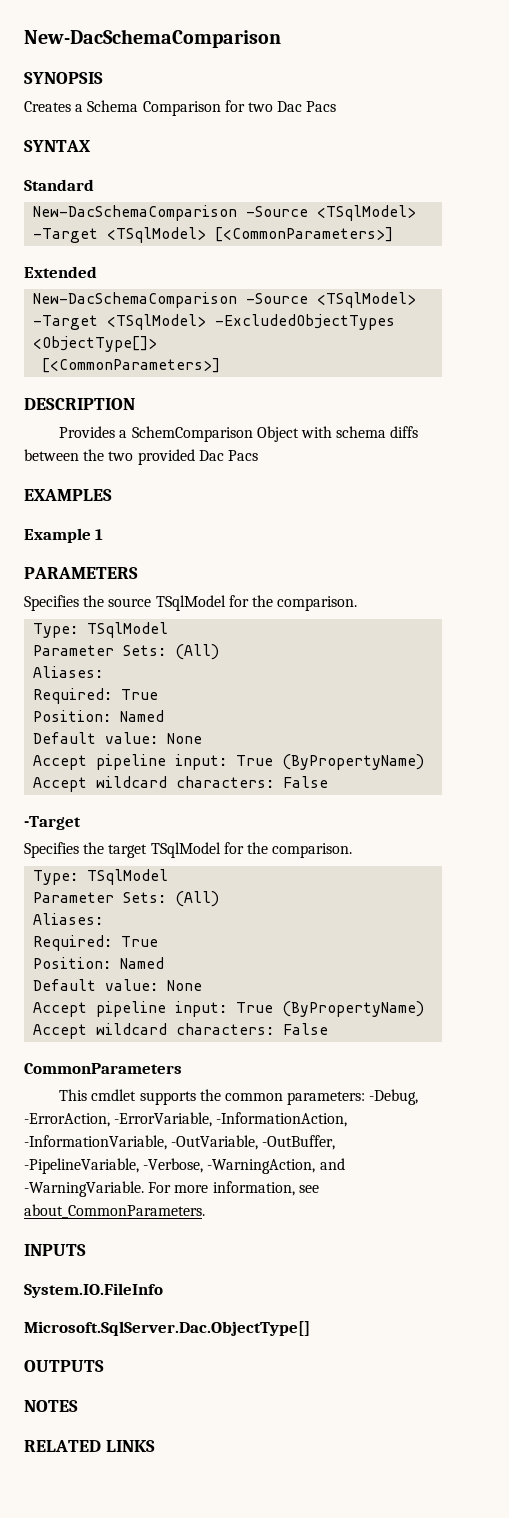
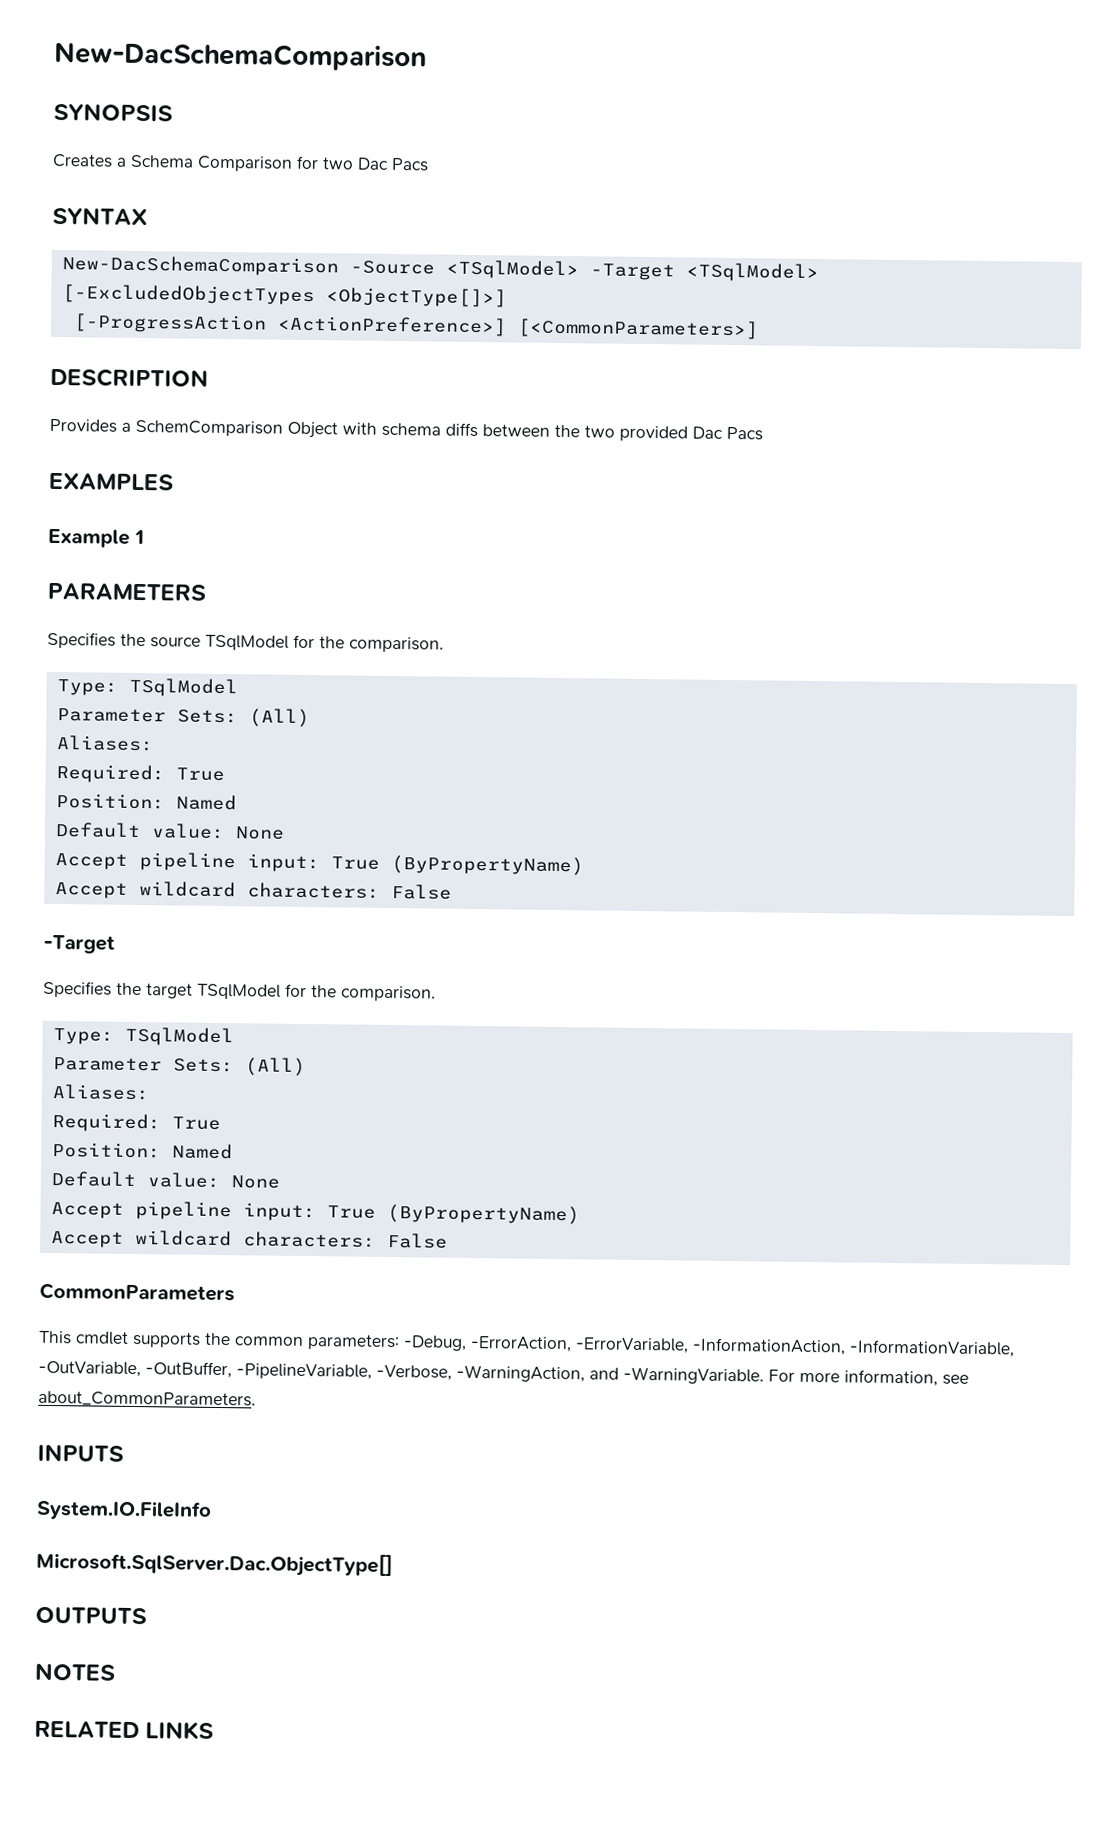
- Standard
- New-DacSchemaComparison -Source <TSqlModel> -Target <TSqlModel> [<CommonParameters>]
- Extended
- New-DacSchemaComparison -Source <TSqlModel> -Target <TSqlModel> -ExcludedObjectTypes <ObjectType[]>
- [<CommonParameters>]
+ New-DacSchemaComparison -Source <TSqlModel> -Target <TSqlModel> [-ExcludedObjectTypes <ObjectType[]>]
+ [-ProgressAction <ActionPreference>] [<CommonParameters>]

